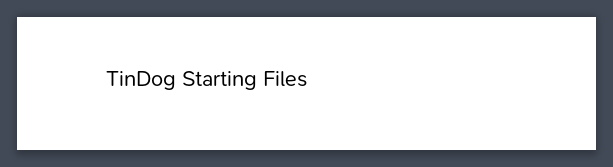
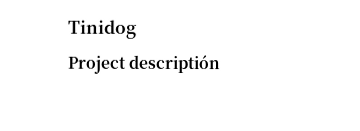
- TinDog Starting Files
+ Tinidog
+ Project descriptión

